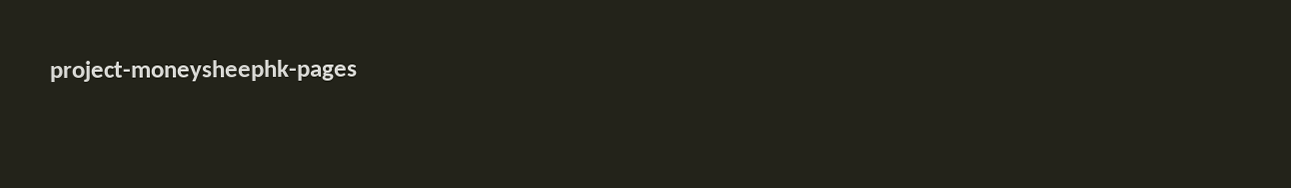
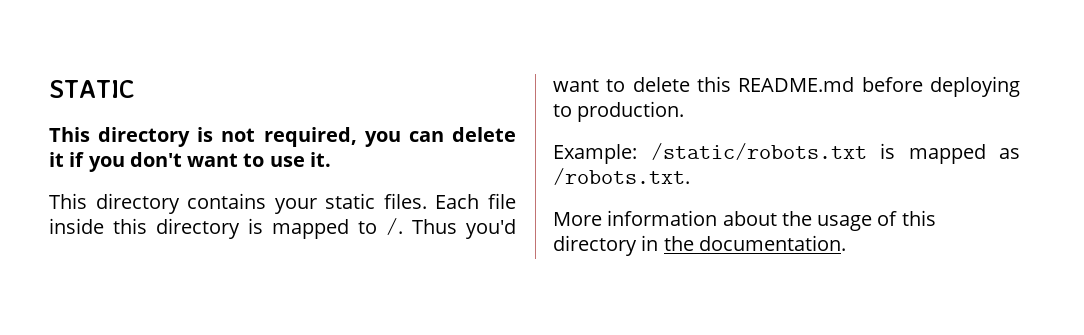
- project-moneysheephk-pages
+ STATIC
+ This directory is not required, you can delete it if you don't want to use it.
+ This directory contains your static files. Each file inside this directory is mapped to /. Thus you'd want to delete this README.md before deploying to production.
+ Example: /static/robots.txt is mapped as /robots.txt.
+ More information about the usage of this directory in the documentation.

